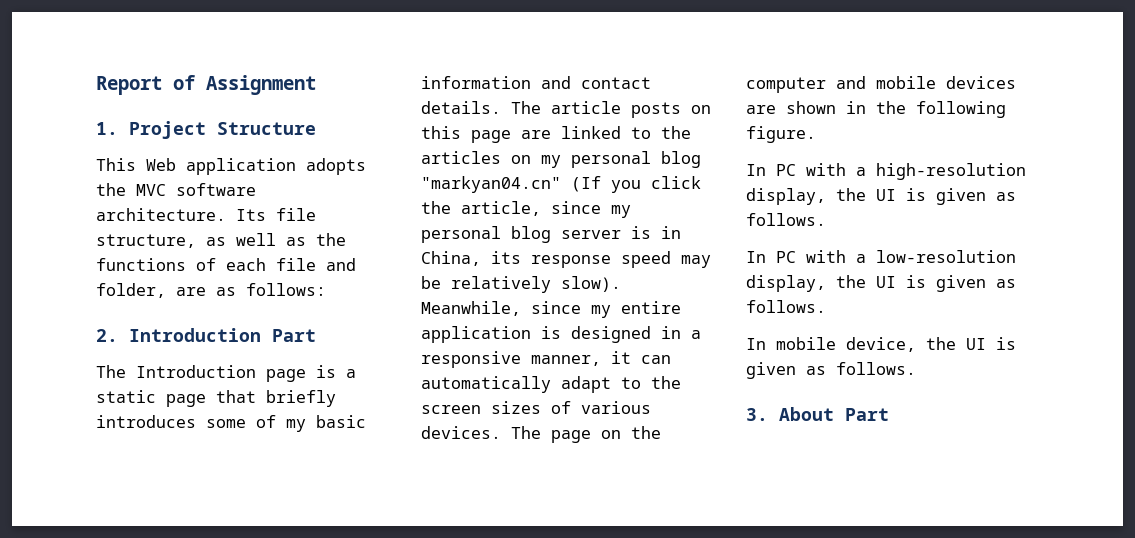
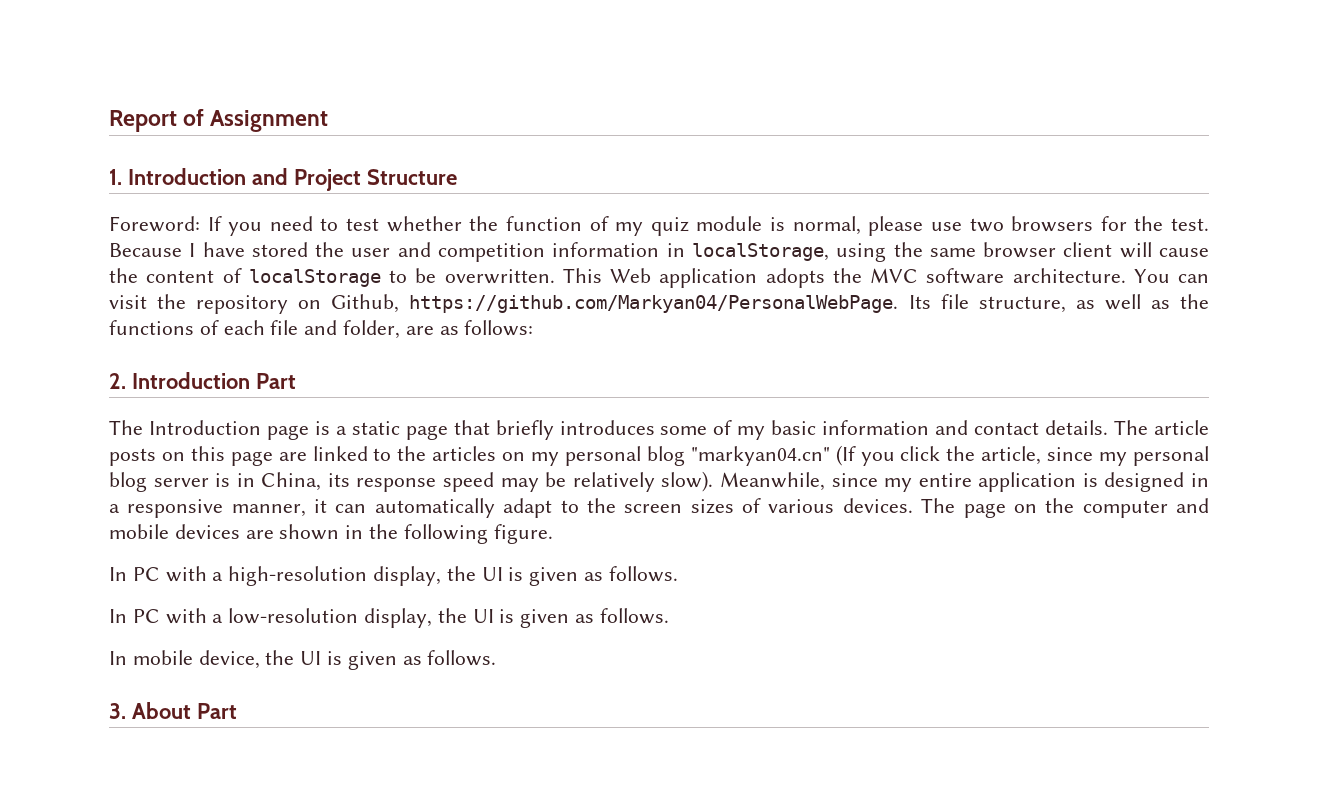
- 1. Project Structure
+ 1. Introduction and Project Structure
+ Foreword: If you need to test whether the function of my quiz module is normal, please use two browsers for the test. Because I have stored the user and competition information in localStorage, using the same browser client will cause the content of localStorage to be overwritten.
- Its file structure, as well as the functions of each file and folder, are as follows:
+ You can visit the repository on Github, https://github.com/Markyan04/PersonalWebPage. Its file structure, as well as the functions of each file and folder, are as follows:

